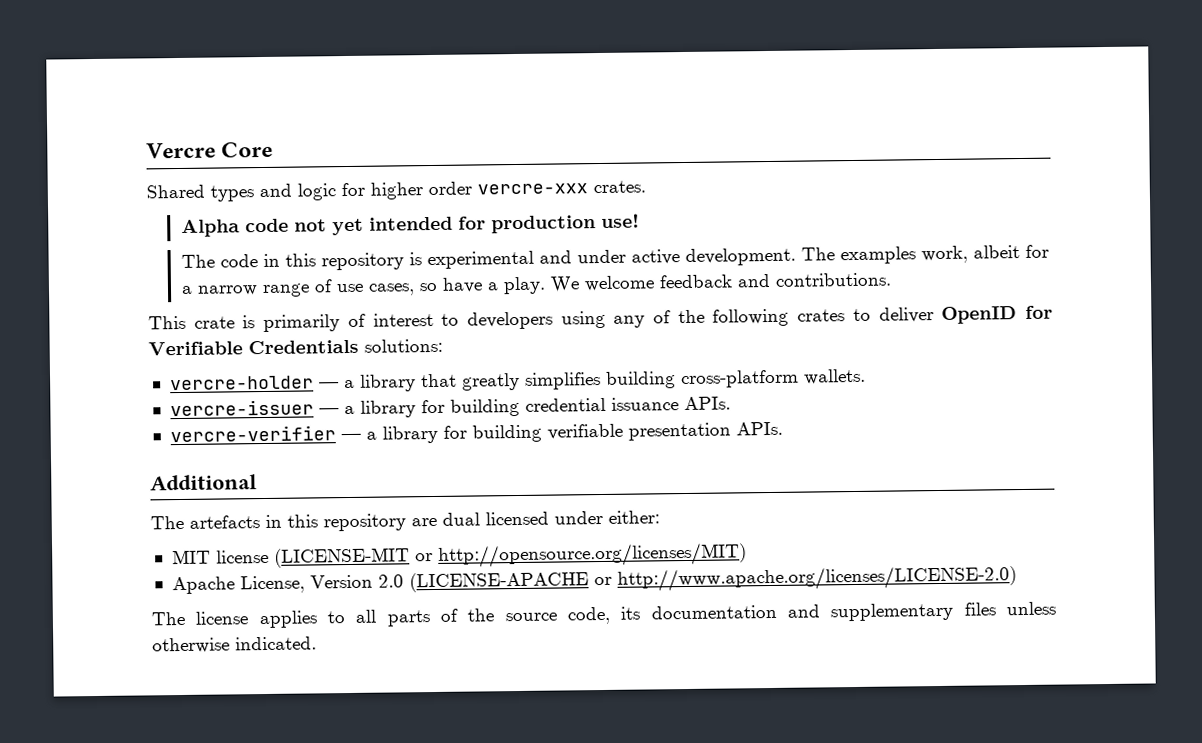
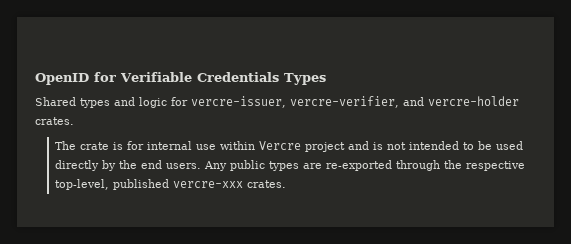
- Vercre Core
+ OpenID for Verifiable Credentials Types
- Shared types and logic for higher order vercre-xxx crates.
- Alpha code not yet intended for production use!
- The code in this repository is experimental and under active development. The examples work, albeit for a narrow range of use cases, so have a play. We welcome feedback and contributions.
- This crate is primarily of interest to developers using any of the following crates to deliver OpenID for Verifiable Credentials solutions:
- vercre-holder — a library that greatly simplifies building cross-platform wallets.
- vercre-issuer — a library for building credential issuance APIs.
- vercre-verifier — a library for building verifiable presentation APIs.
- Additional
- The artefacts in this repository are dual licensed under either:
- MIT license (LICENSE-MIT or http://opensource.org/licenses/MIT)
- Apache License, Version 2.0 (LICENSE-APACHE or http://www.apache.org/licenses/LICENSE-2.0)
- The license applies to all parts of the source code, its documentation and supplementary files unless otherwise indicated.
+ Shared types and logic for vercre-issuer, vercre-verifier, and vercre-holder crates.
+ The crate is for internal use within Vercre project and is not intended to be used directly by the end users. Any public types are re-exported through the respective top-level, published vercre-xxx crates.

